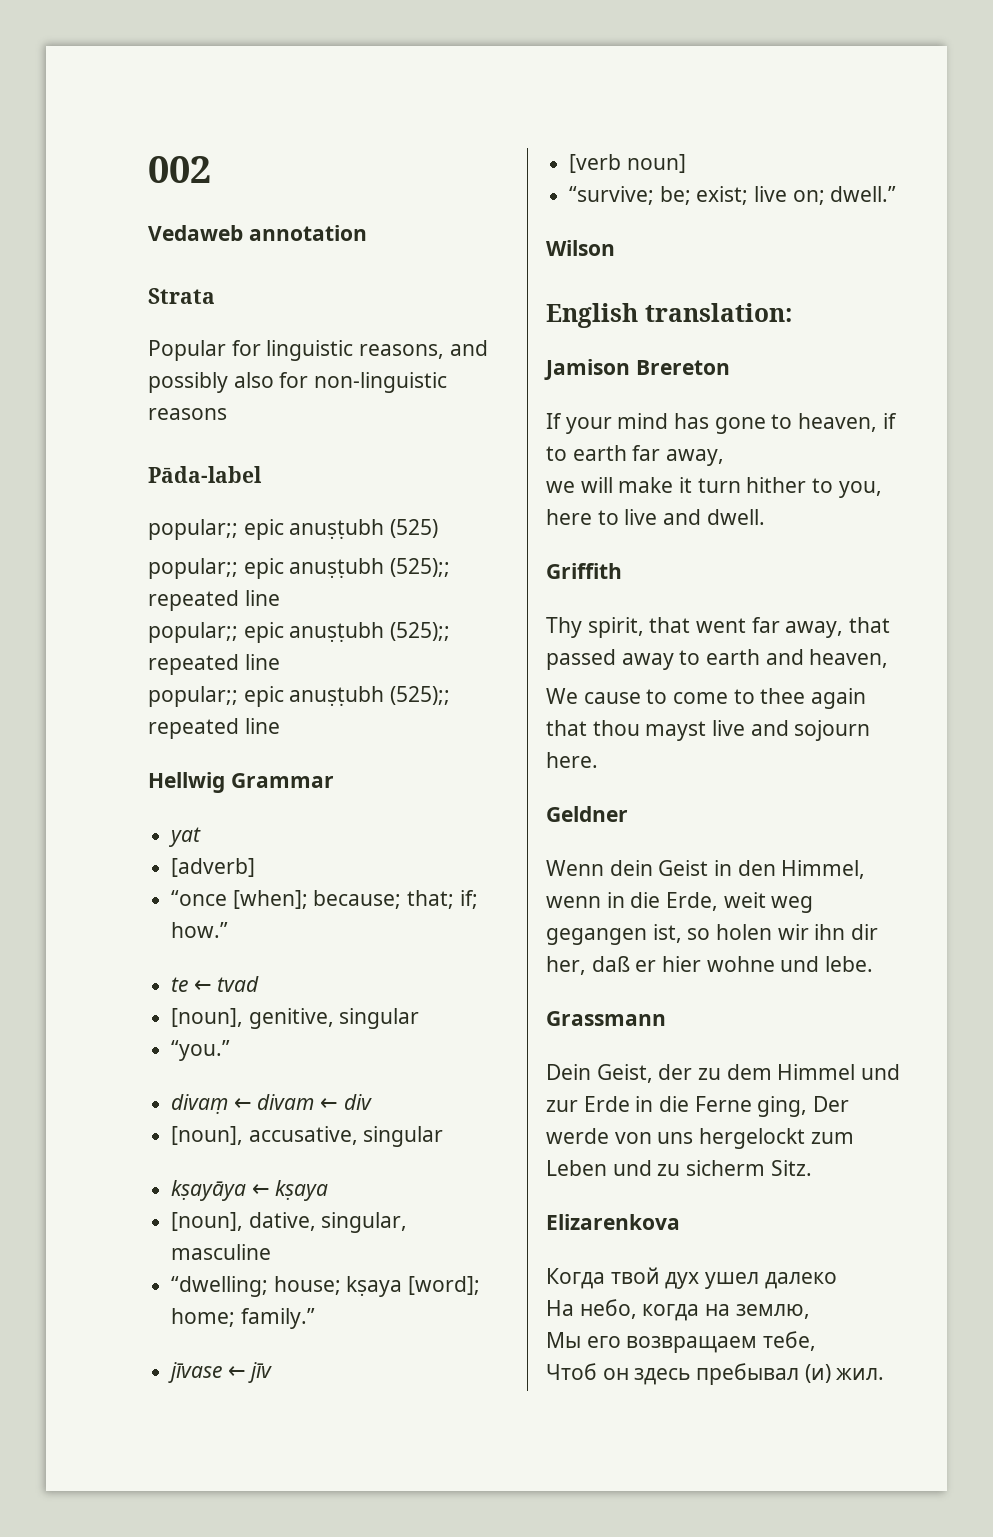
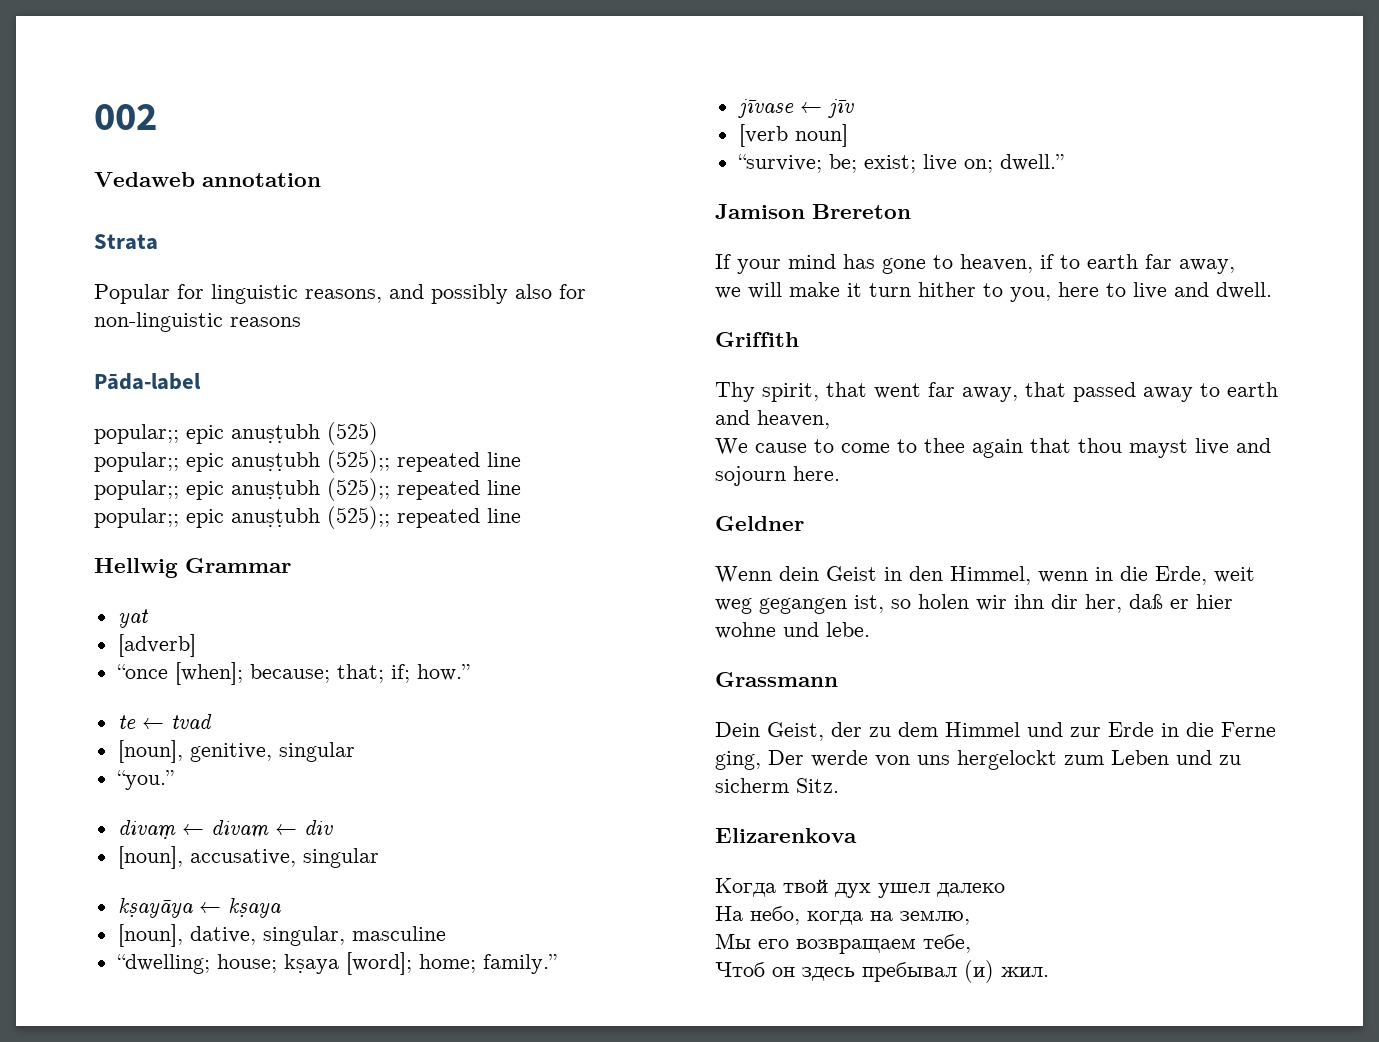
- Wilson
- English translation:

